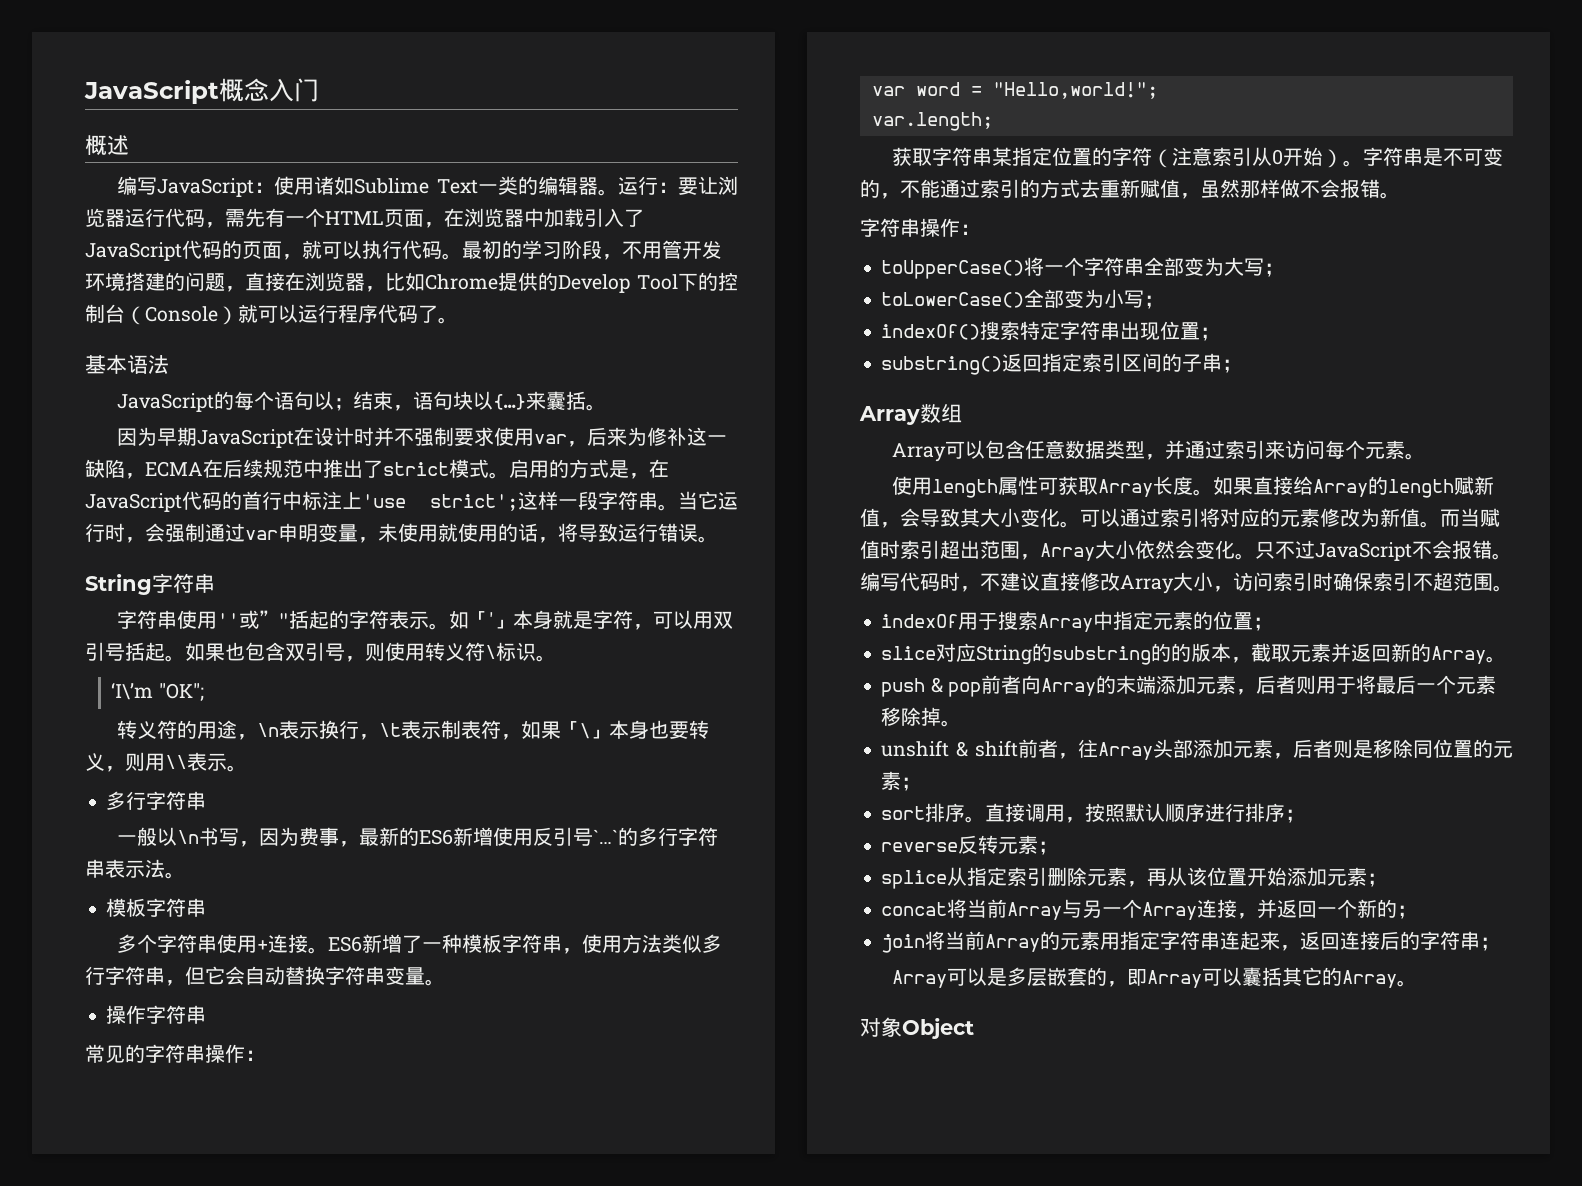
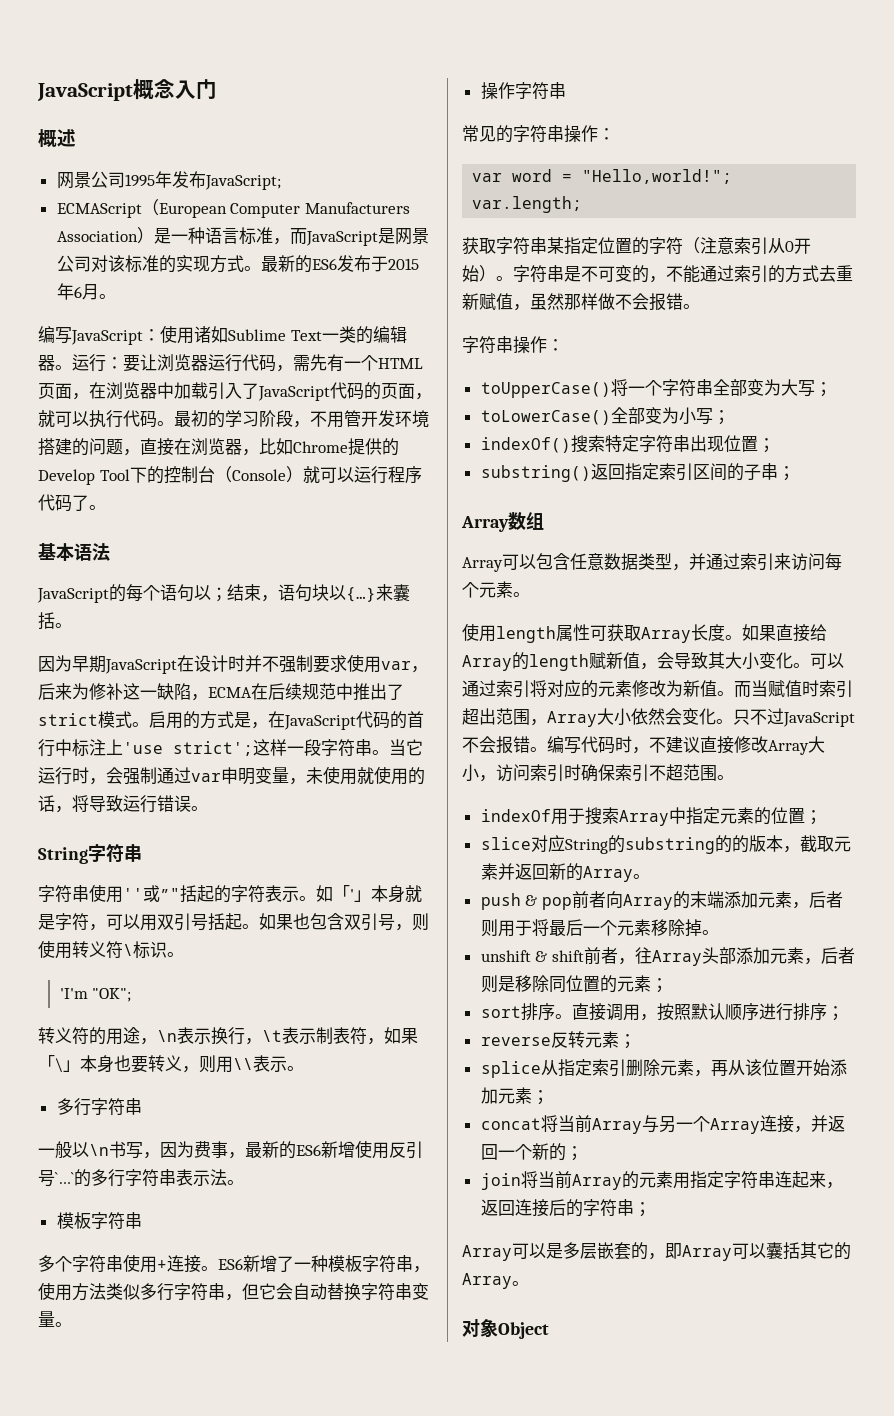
+ 网景公司1995年发布JavaScript;
+ ECMAScript（European Computer Manufacturers Association）是一种语言标准，而JavaScript是网景公司对该标准的实现方式。最新的ES6发布于2015年6月。
- ‘I\’m "OK";
+ 'I'm "OK";

